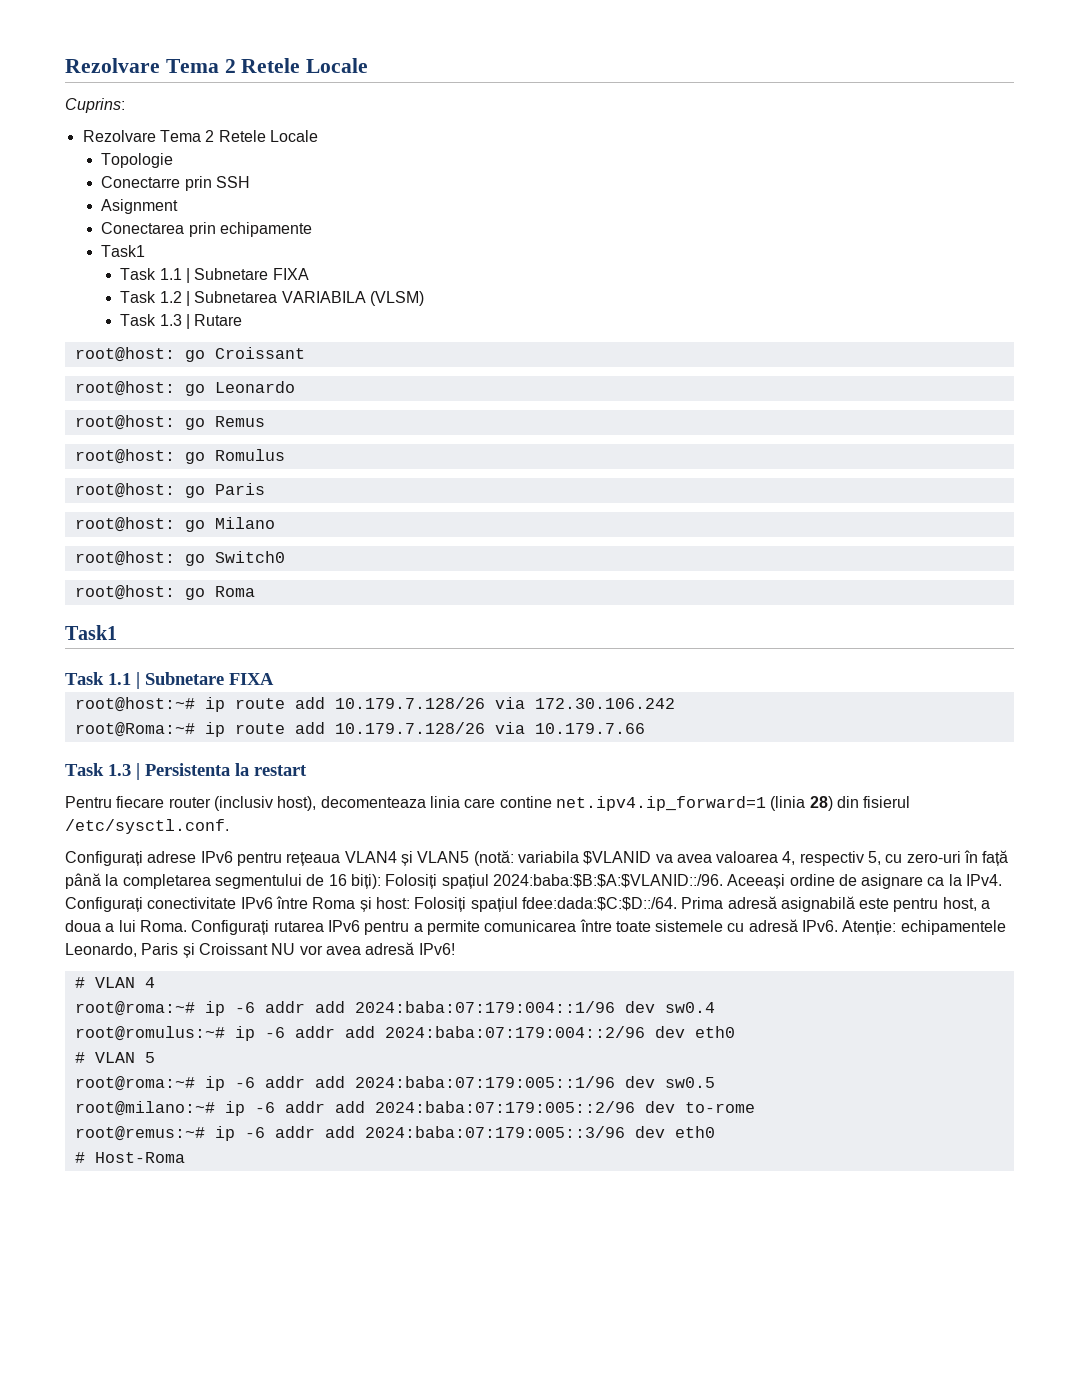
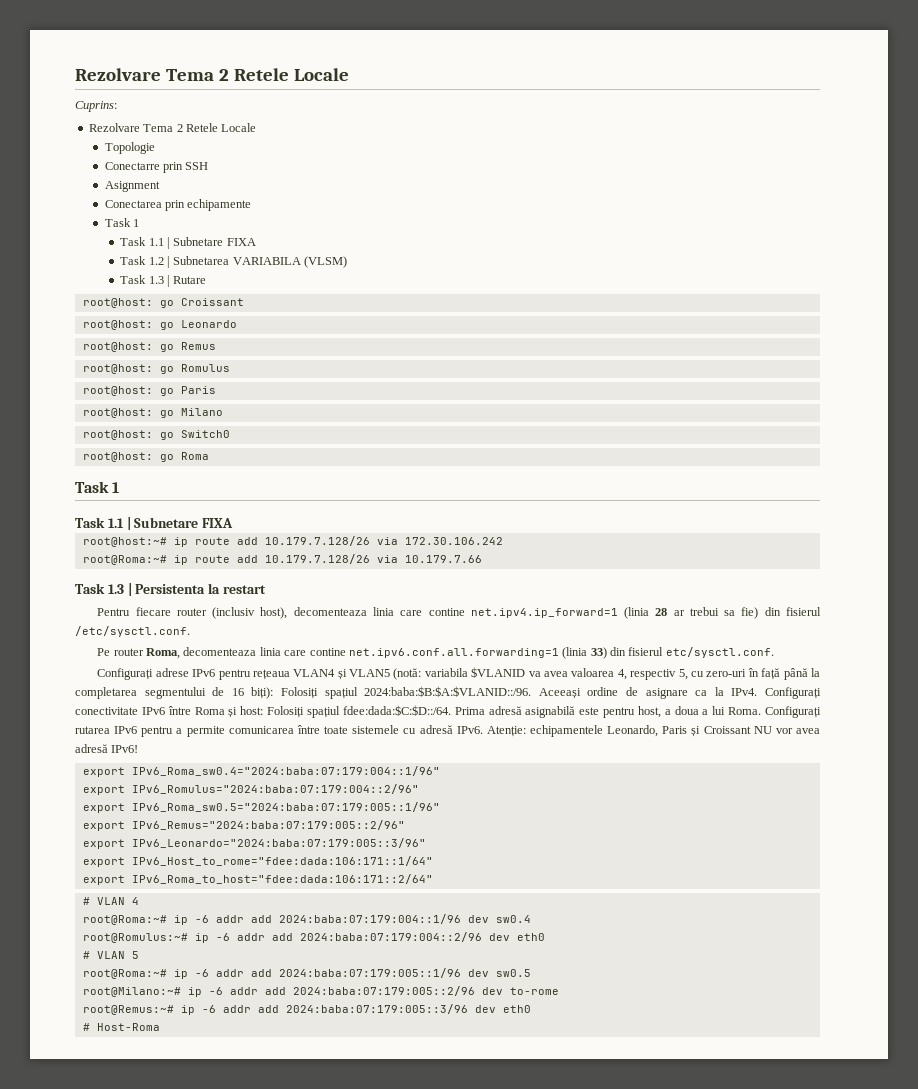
  Conectarea prin echipamente
- Task1
+ Task 1
  root@host: go Roma
- Task1
+ Task 1
- Pentru fiecare router (inclusiv host), decomenteaza linia care contine net.ipv4.ip_forward=1 (linia 28) din fisierul /etc/sysctl.conf.
+ Pentru fiecare router (inclusiv host), decomenteaza linia care contine net.ipv4.ip_forward=1 (linia 28 ar trebui sa fie) din fisierul /etc/sysctl.conf.
+ Pe router Roma, decomenteaza linia care contine net.ipv6.conf.all.forwarding=1 (linia 33) din fisierul etc/sysctl.conf.
+ export IPv6_Roma_sw0.4="2024:baba:07:179:004::1/96"
+ export IPv6_Romulus="2024:baba:07:179:004::2/96"
+ export IPv6_Roma_sw0.5="2024:baba:07:179:005::1/96"
+ export IPv6_Remus="2024:baba:07:179:005::2/96"
+ export IPv6_Leonardo="2024:baba:07:179:005::3/96"
+ export IPv6_Host_to_rome="fdee:dada:106:171::1/64"
+ export IPv6_Roma_to_host="fdee:dada:106:171::2/64"
- root@roma:~# ip -6 addr add 2024:baba:07:179:004::1/96 dev sw0.4
+ root@Roma:~# ip -6 addr add 2024:baba:07:179:004::1/96 dev sw0.4
- root@romulus:~# ip -6 addr add 2024:baba:07:179:004::2/96 dev eth0
+ root@Romulus:~# ip -6 addr add 2024:baba:07:179:004::2/96 dev eth0
- root@roma:~# ip -6 addr add 2024:baba:07:179:005::1/96 dev sw0.5
+ root@Roma:~# ip -6 addr add 2024:baba:07:179:005::1/96 dev sw0.5
- root@milano:~# ip -6 addr add 2024:baba:07:179:005::2/96 dev to-rome
+ root@Milano:~# ip -6 addr add 2024:baba:07:179:005::2/96 dev to-rome
- root@remus:~# ip -6 addr add 2024:baba:07:179:005::3/96 dev eth0
+ root@Remus:~# ip -6 addr add 2024:baba:07:179:005::3/96 dev eth0

